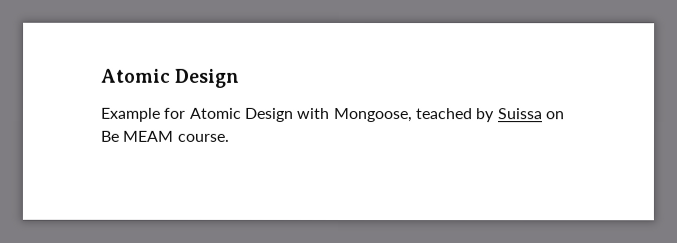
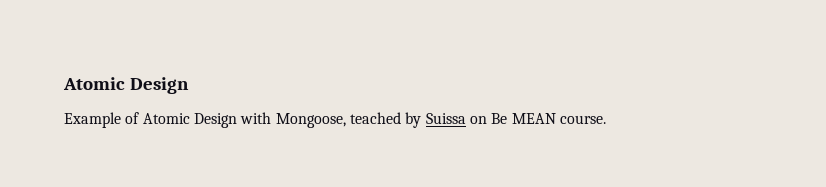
- Example for Atomic Design with Mongoose, teached by Suissa on Be MEAM course.
+ Example of Atomic Design with Mongoose, teached by Suissa on Be MEAN course.

